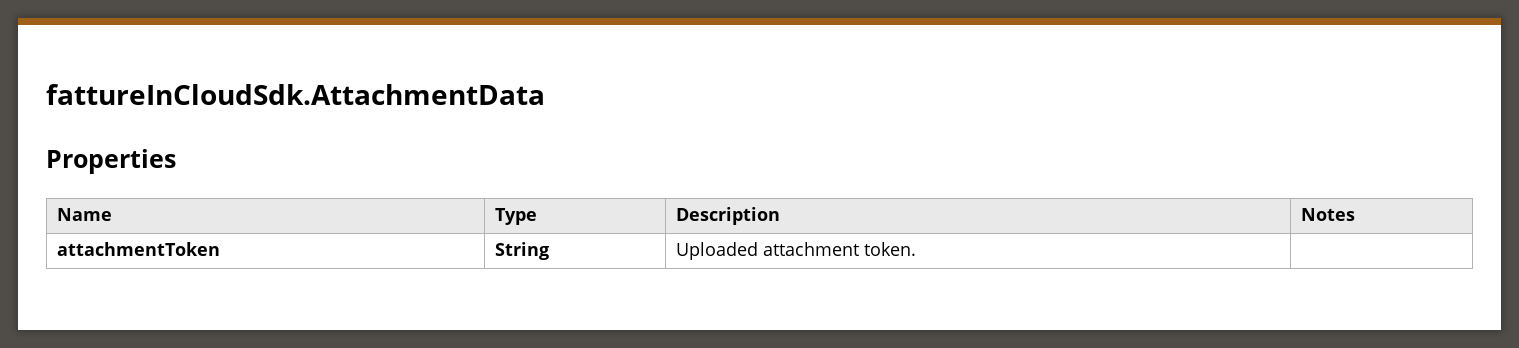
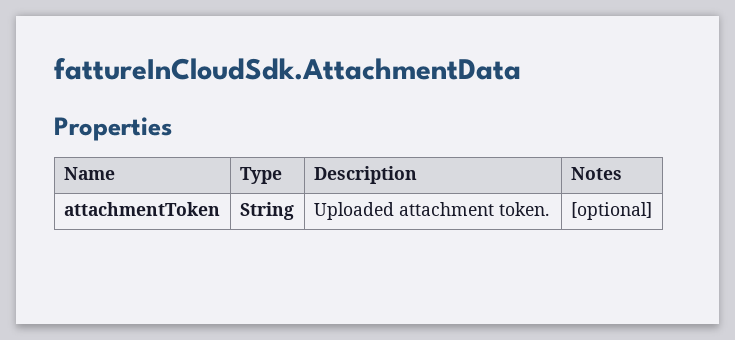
- attachmentToken | String | Uploaded attachment token. |
+ attachmentToken | String | Uploaded attachment token. | [optional]

